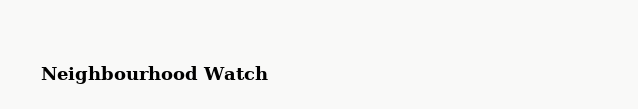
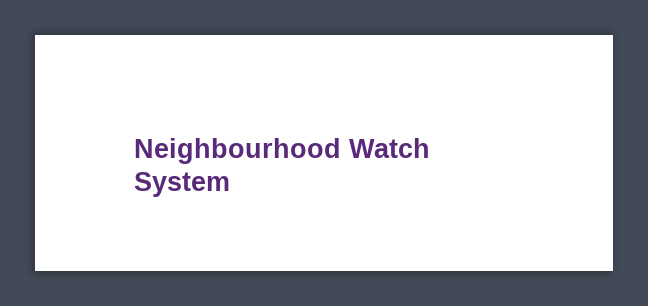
- Neighbourhood Watch
+ Neighbourhood Watch System

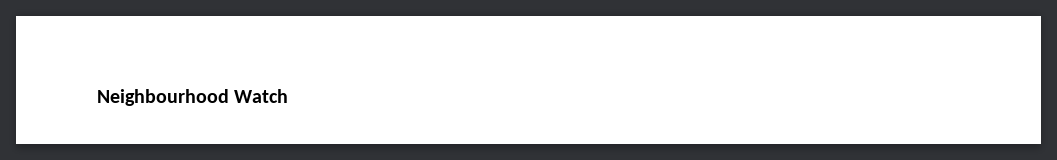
- Neighbourhood Watch System
+ Neighbourhood Watch

